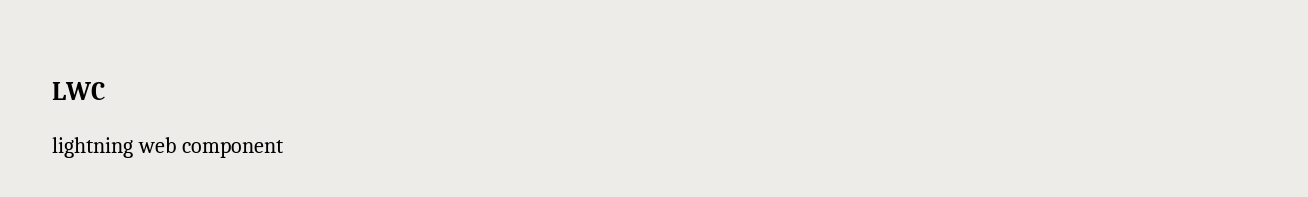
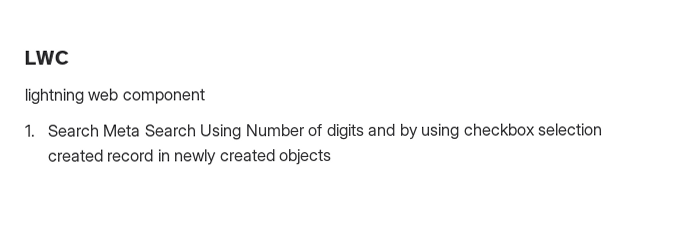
+ 1. Search Meta Search Using Number of digits and by using checkbox selection created record in newly created objects

